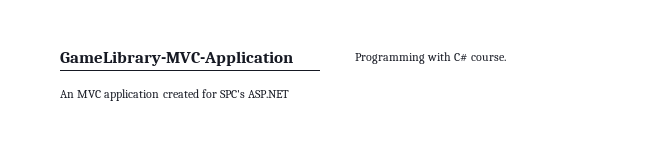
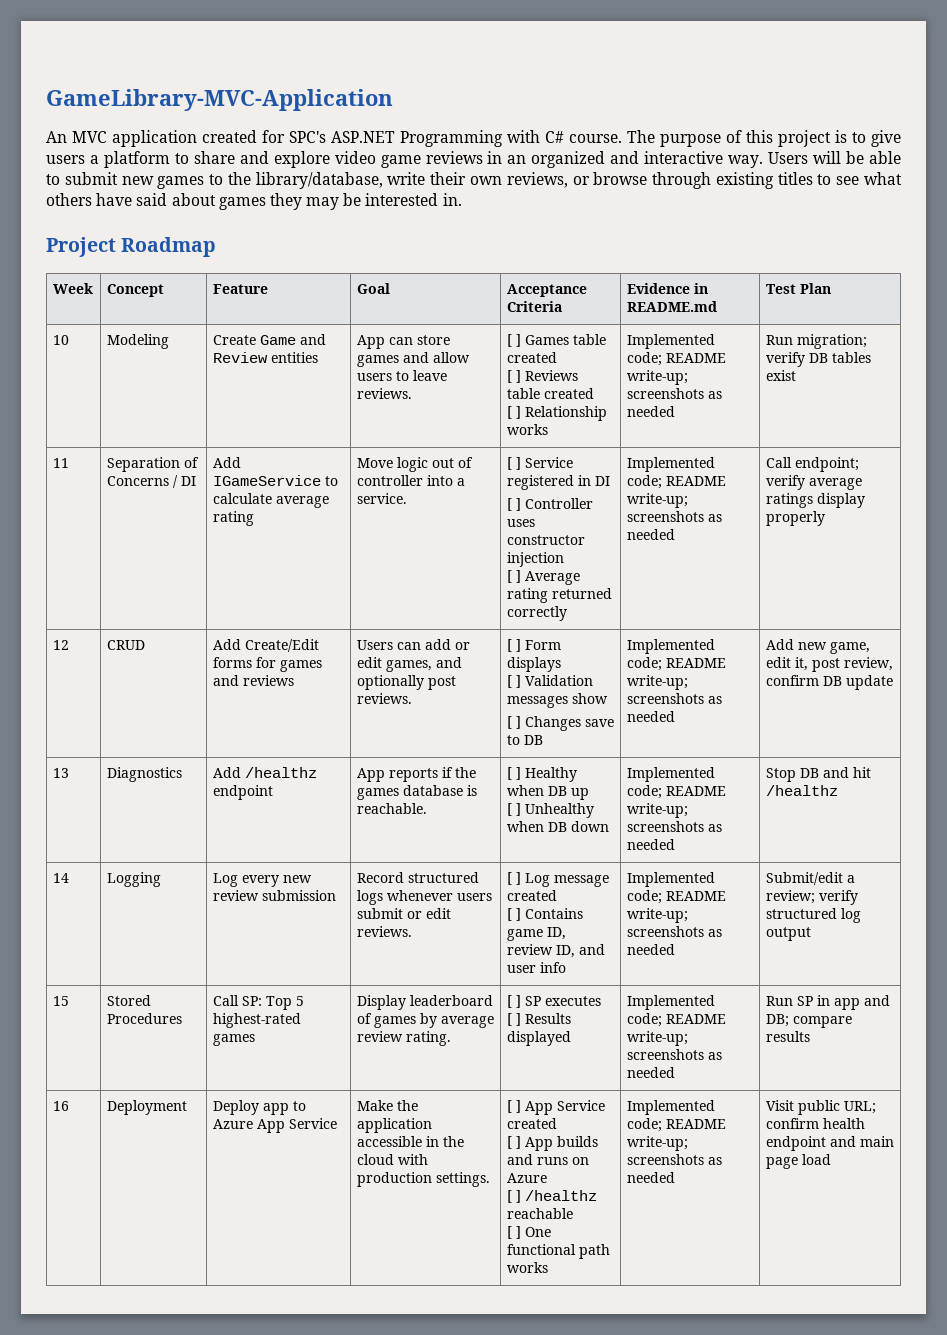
+ The purpose of this project is to give users a platform to share and explore video game reviews in an organized and interactive way. Users will be able to submit new games to the library/database, write their own reviews, or browse through existing titles to see what others have said about games they may be interested in.
+ Project Roadmap
+ Week | Concept | Feature | Goal | Acceptance Criteria | Evidence in README.md | Test Plan
+ 10 | Modeling | Create Game and Review entities | App can store games and allow users to leave reviews. | [ ] Games table created
+ [ ] Reviews table created
+ [ ] Relationship works | Implemented code; README write-up; screenshots as needed | Run migration; verify DB tables exist
+ 11 | Separation of Concerns / DI | Add IGameService to calculate average rating | Move logic out of controller into a service. | [ ] Service registered in DI
+ [ ] Controller uses constructor injection
+ [ ] Average rating returned correctly | Implemented code; README write-up; screenshots as needed | Call endpoint; verify average ratings display properly
+ 12 | CRUD | Add Create/Edit forms for games and reviews | Users can add or edit games, and optionally post reviews. | [ ] Form displays
+ [ ] Validation messages show
+ [ ] Changes save to DB | Implemented code; README write-up; screenshots as needed | Add new game, edit it, post review, confirm DB update
+ 13 | Diagnostics | Add /healthz endpoint | App reports if the games database is reachable. | [ ] Healthy when DB up
+ [ ] Unhealthy when DB down | Implemented code; README write-up; screenshots as needed | Stop DB and hit /healthz
+ 14 | Logging | Log every new review submission | Record structured logs whenever users submit or edit reviews. | [ ] Log message created
+ [ ] Contains game ID, review ID, and user info | Implemented code; README write-up; screenshots as needed | Submit/edit a review; verify structured log output
+ 15 | Stored Procedures | Call SP: Top 5 highest-rated games | Display leaderboard of games by average review rating. | [ ] SP executes
+ [ ] Results displayed | Implemented code; README write-up; screenshots as needed | Run SP in app and DB; compare results
+ 16 | Deployment | Deploy app to Azure App Service | Make the application accessible in the cloud with production settings. | [ ] App Service created
+ [ ] App builds and runs on Azure
+ [ ] /healthz reachable
+ [ ] One functional path works | Implemented code; README write-up; screenshots as needed | Visit public URL; confirm health endpoint and main page load

